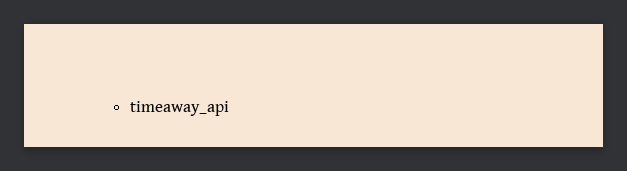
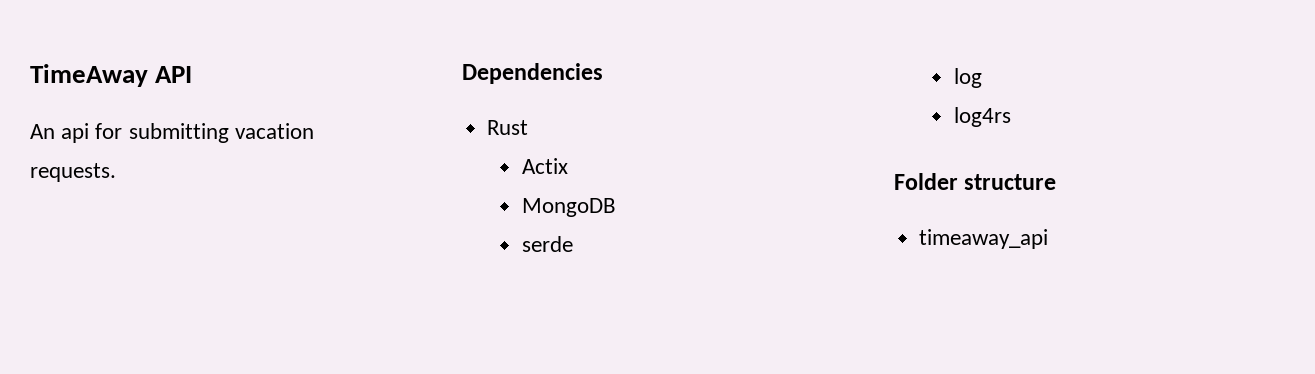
+ TimeAway API
+ An api for submitting vacation requests.
+ Dependencies
+ Rust
+ Actix
+ MongoDB
+ serde
+ log
+ log4rs
+ Folder structure

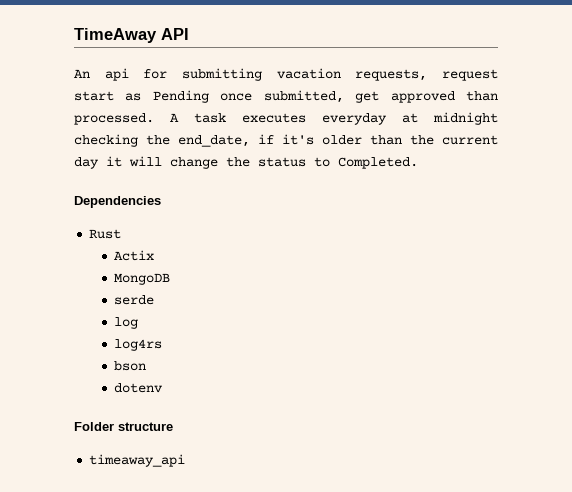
- An api for submitting vacation requests.
+ An api for submitting vacation requests, request start as Pending once submitted, get approved than processed. A task executes everyday at midnight checking the end_date, if it's older than the current day it will change the status to Completed.
+ bson
+ dotenv

